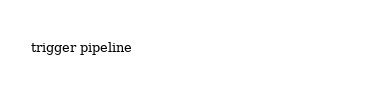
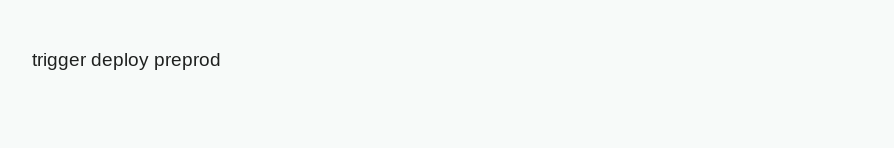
- trigger pipeline
+ trigger deploy preprod

